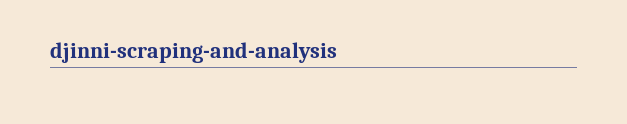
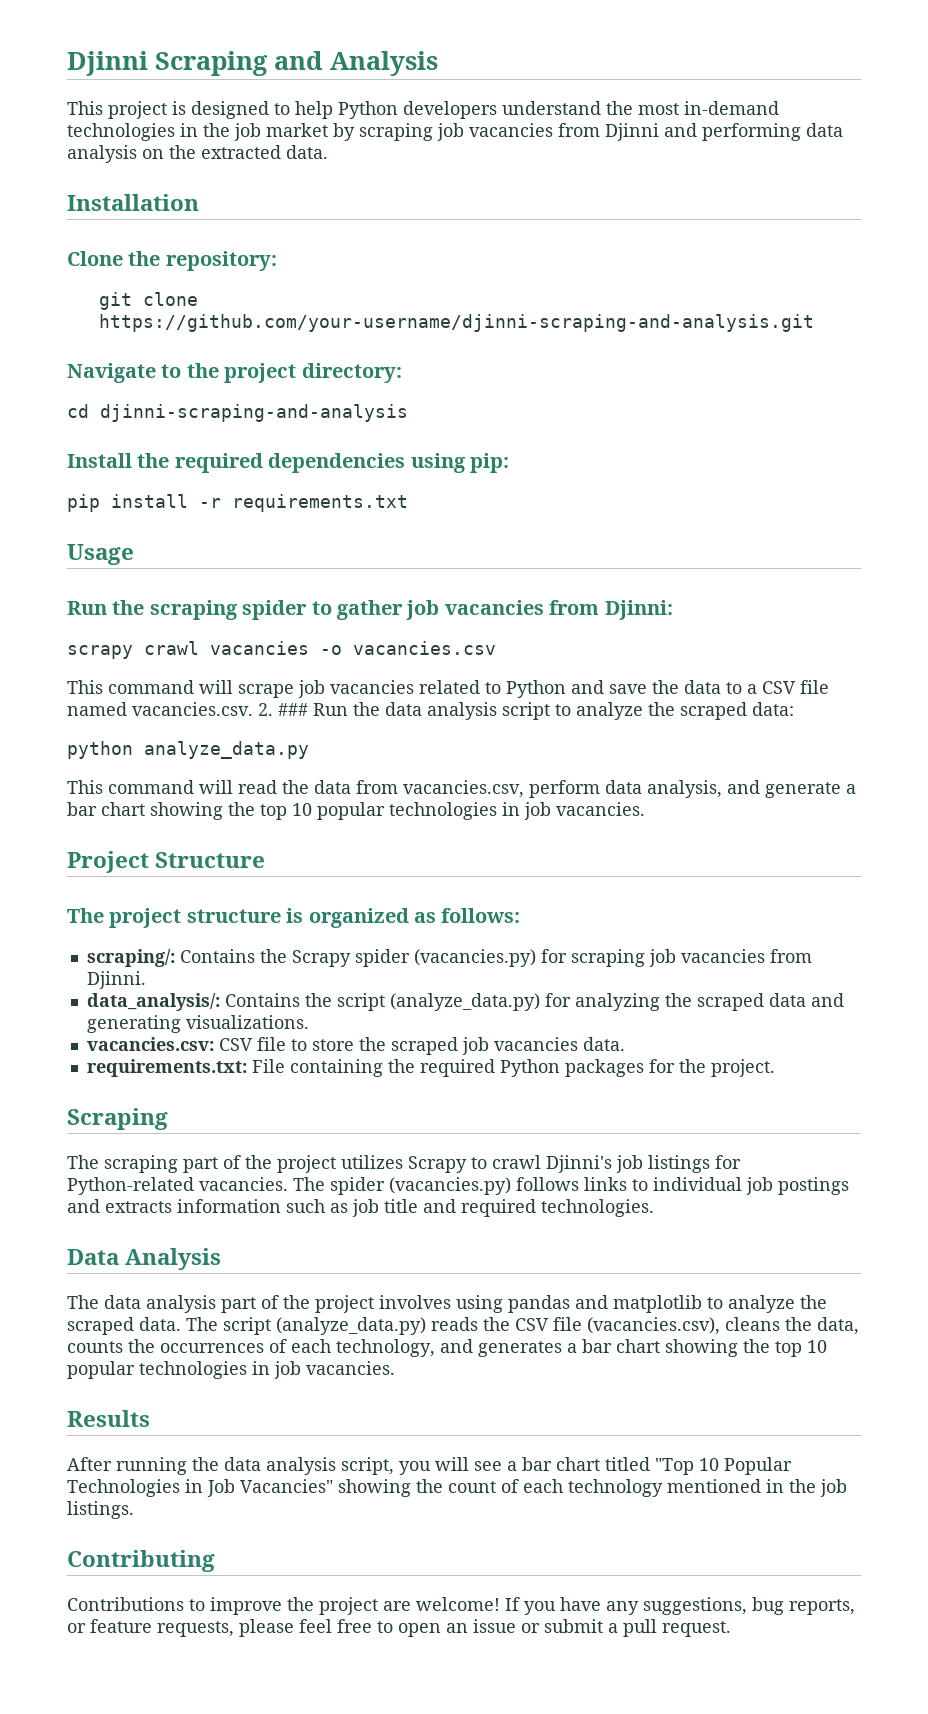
- djinni-scraping-and-analysis
+ Djinni Scraping and Analysis
+ This project is designed to help Python developers understand the most in-demand technologies in the job market by scraping job vacancies from Djinni and performing data analysis on the extracted data.
+ Installation
+ Clone the repository:
+ git clone https://github.com/your-username/djinni-scraping-and-analysis.git
+ Navigate to the project directory:
+ cd djinni-scraping-and-analysis
+ Install the required dependencies using pip:
+ pip install -r requirements.txt
+ Usage
+ Run the scraping spider to gather job vacancies from Djinni:
+ scrapy crawl vacancies -o vacancies.csv
+ This command will scrape job vacancies related to Python and save the data to a CSV file named vacancies.csv. 2. ### Run the data analysis script to analyze the scraped data:
+ python analyze_data.py
+ This command will read the data from vacancies.csv, perform data analysis, and generate a bar chart showing the top 10 popular technologies in job vacancies.
+ Project Structure
+ The project structure is organized as follows:
+ scraping/: Contains the Scrapy spider (vacancies.py) for scraping job vacancies from Djinni.
+ data_analysis/: Contains the script (analyze_data.py) for analyzing the scraped data and generating visualizations.
+ vacancies.csv: CSV file to store the scraped job vacancies data.
+ requirements.txt: File containing the required Python packages for the project.
+ Scraping
+ The scraping part of the project utilizes Scrapy to crawl Djinni's job listings for Python-related vacancies. The spider (vacancies.py) follows links to individual job postings and extracts information such as job title and required technologies.
+ Data Analysis
+ The data analysis part of the project involves using pandas and matplotlib to analyze the scraped data. The script (analyze_data.py) reads the CSV file (vacancies.csv), cleans the data, counts the occurrences of each technology, and generates a bar chart showing the top 10 popular technologies in job vacancies.
+ Results
+ After running the data analysis script, you will see a bar chart titled "Top 10 Popular Technologies in Job Vacancies" showing the count of each technology mentioned in the job listings.
+ Contributing
+ Contributions to improve the project are welcome! If you have any suggestions, bug reports, or feature requests, please feel free to open an issue or submit a pull request.

